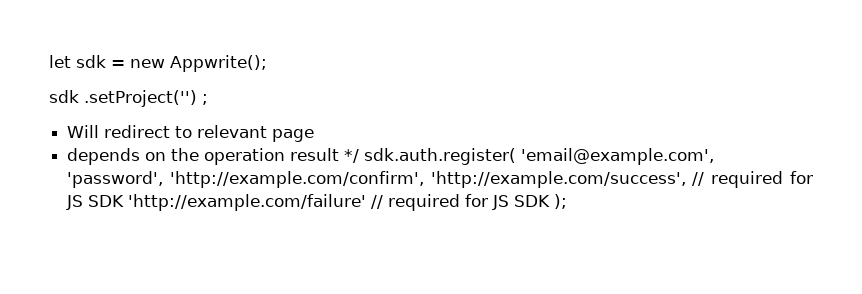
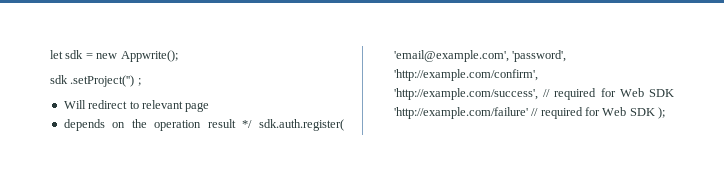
- depends on the operation result */ sdk.auth.register( 'email@example.com', 'password', 'http://example.com/confirm', 'http://example.com/success', // required for JS SDK 'http://example.com/failure' // required for JS SDK );
+ depends on the operation result */ sdk.auth.register( 'email@example.com', 'password', 'http://example.com/confirm', 'http://example.com/success', // required for Web SDK 'http://example.com/failure' // required for Web SDK );

